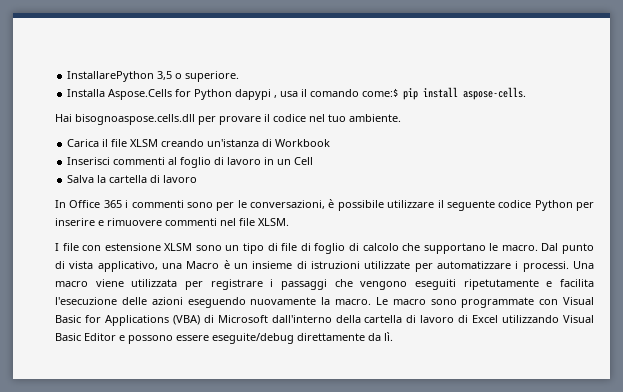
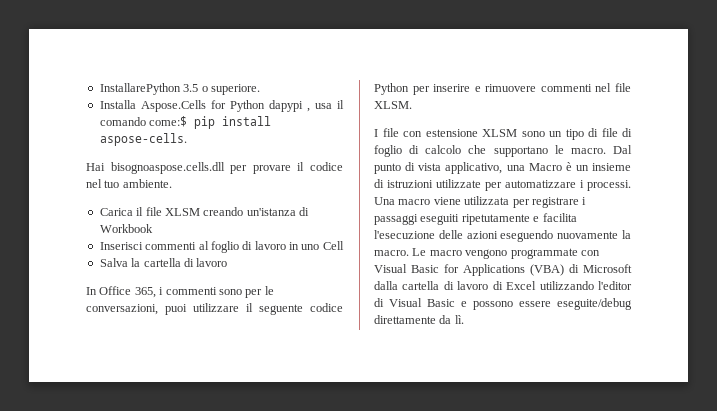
- InstallarePython 3,5 o superiore.
+ InstallarePython 3.5 o superiore.
- Inserisci commenti al foglio di lavoro in un Cell
+ Inserisci commenti al foglio di lavoro in uno Cell
- In Office 365 i commenti sono per le conversazioni, è possibile utilizzare il seguente codice Python per inserire e rimuovere commenti nel file XLSM.
+ In Office 365, i commenti sono per le conversazioni, puoi utilizzare il seguente codice Python per inserire e rimuovere commenti nel file XLSM.
- Una macro viene utilizzata per registrare i passaggi che vengono eseguiti ripetutamente e facilita l'esecuzione delle azioni eseguendo nuovamente la macro.
+ Una macro viene utilizzata per registrare i passaggi eseguiti ripetutamente e facilita l'esecuzione delle azioni eseguendo nuovamente la macro.
- Le macro sono programmate con Visual Basic for Applications (VBA) di Microsoft dall'interno della cartella di lavoro di Excel utilizzando Visual Basic Editor e possono essere eseguite/debug direttamente da lì.
+ Le macro vengono programmate con Visual Basic for Applications (VBA) di Microsoft dalla cartella di lavoro di Excel utilizzando l'editor di Visual Basic e possono essere eseguite/debug direttamente da lì.

